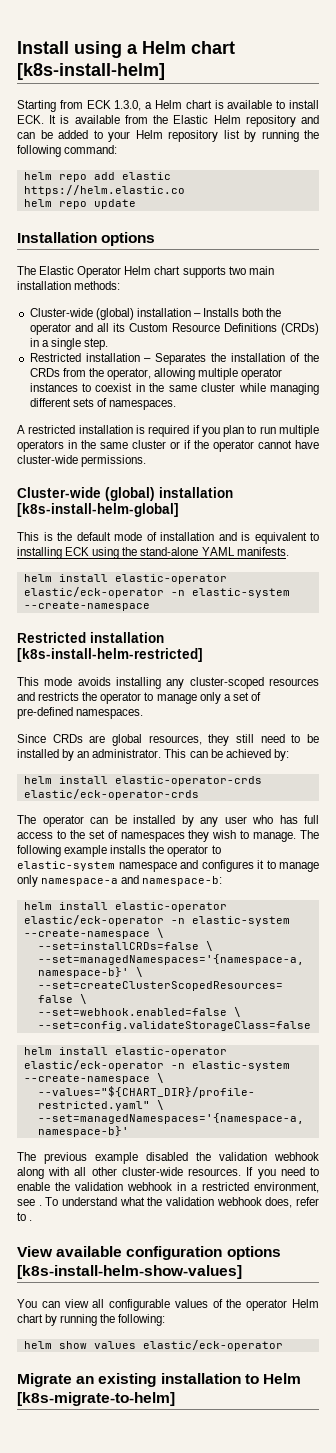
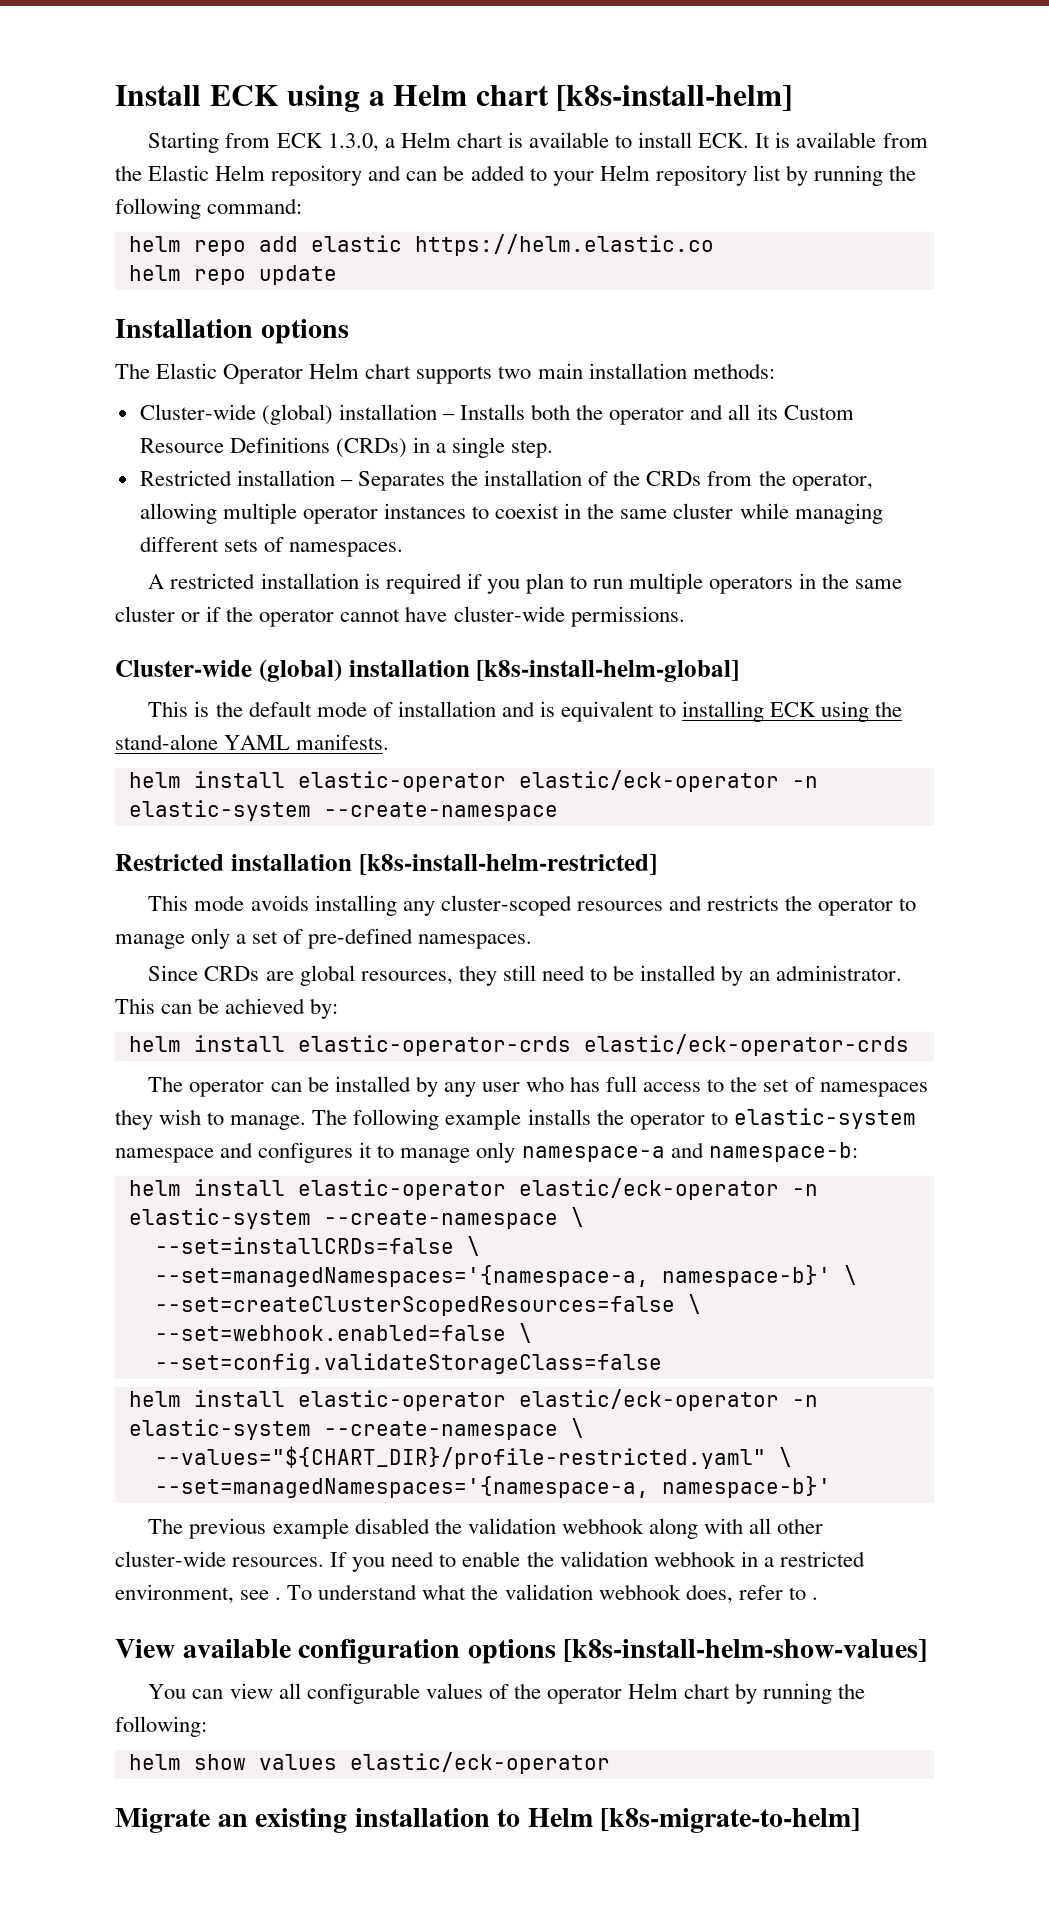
- Install using a Helm chart [k8s-install-helm]
+ Install ECK using a Helm chart [k8s-install-helm]

